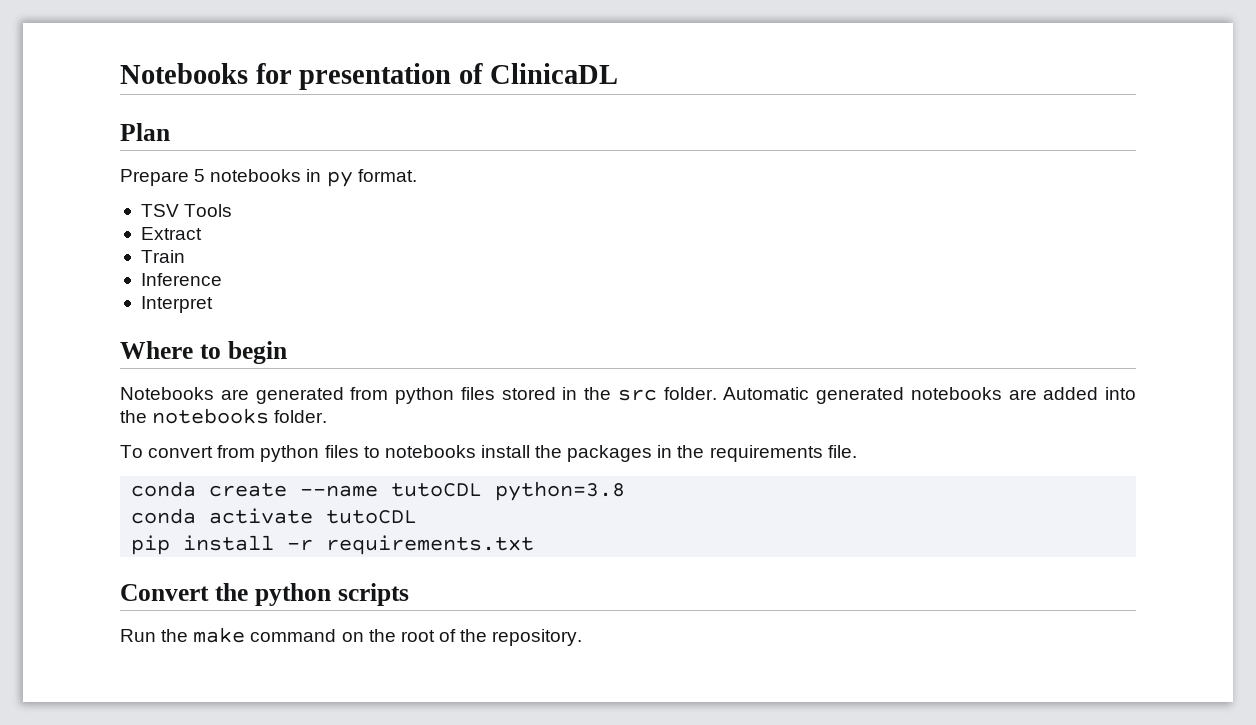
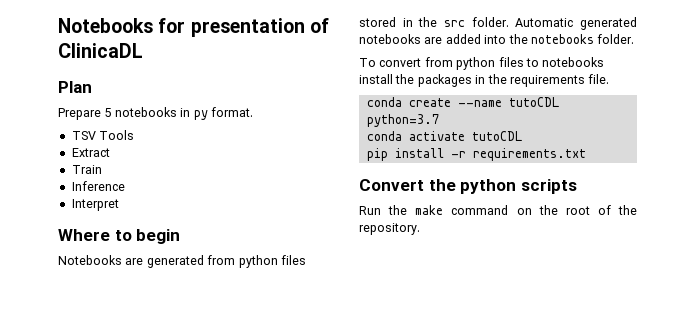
- conda create --name tutoCDL python=3.8
+ conda create --name tutoCDL python=3.7

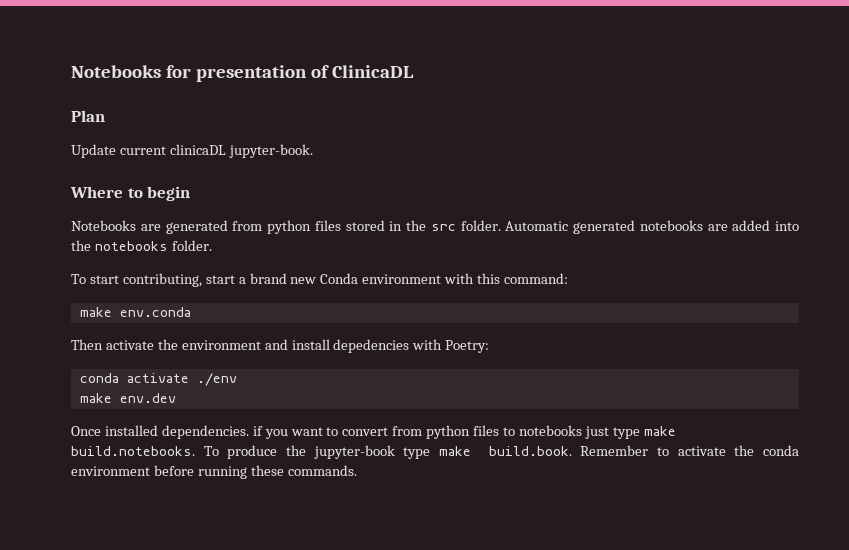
- Prepare 5 notebooks in py format.
- TSV Tools
- Extract
- Train
- Inference
- Interpret
+ Update current clinicaDL jupyter-book.
- To convert from python files to notebooks install the packages in the requirements file.
- conda create --name tutoCDL python=3.7
- conda activate tutoCDL
- pip install -r requirements.txt
- Convert the python scripts
- Run the make command on the root of the repository.
+ To start contributing, start a brand new Conda environment with this command:
+ make env.conda
+ Then activate the environment and install depedencies with Poetry:
+ conda activate ./env
+ make env.dev
+ Once installed dependencies. if you want to convert from python files to notebooks just type make build.notebooks. To produce the jupyter-book type make build.book. Remember to activate the conda environment before running these commands.

